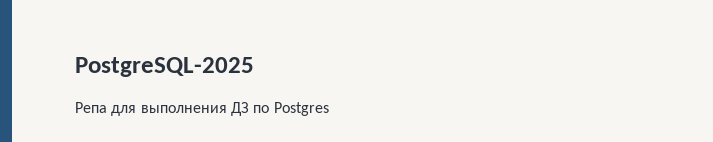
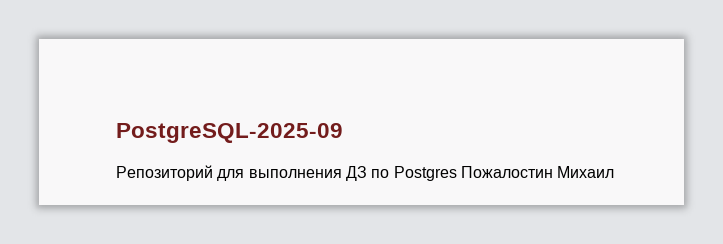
- PostgreSQL-2025
- Репа для выполнения ДЗ по Postgres
+ PostgreSQL-2025-09
+ Репозиторий для выполнения ДЗ по Postgres Пожалостин Михаил

